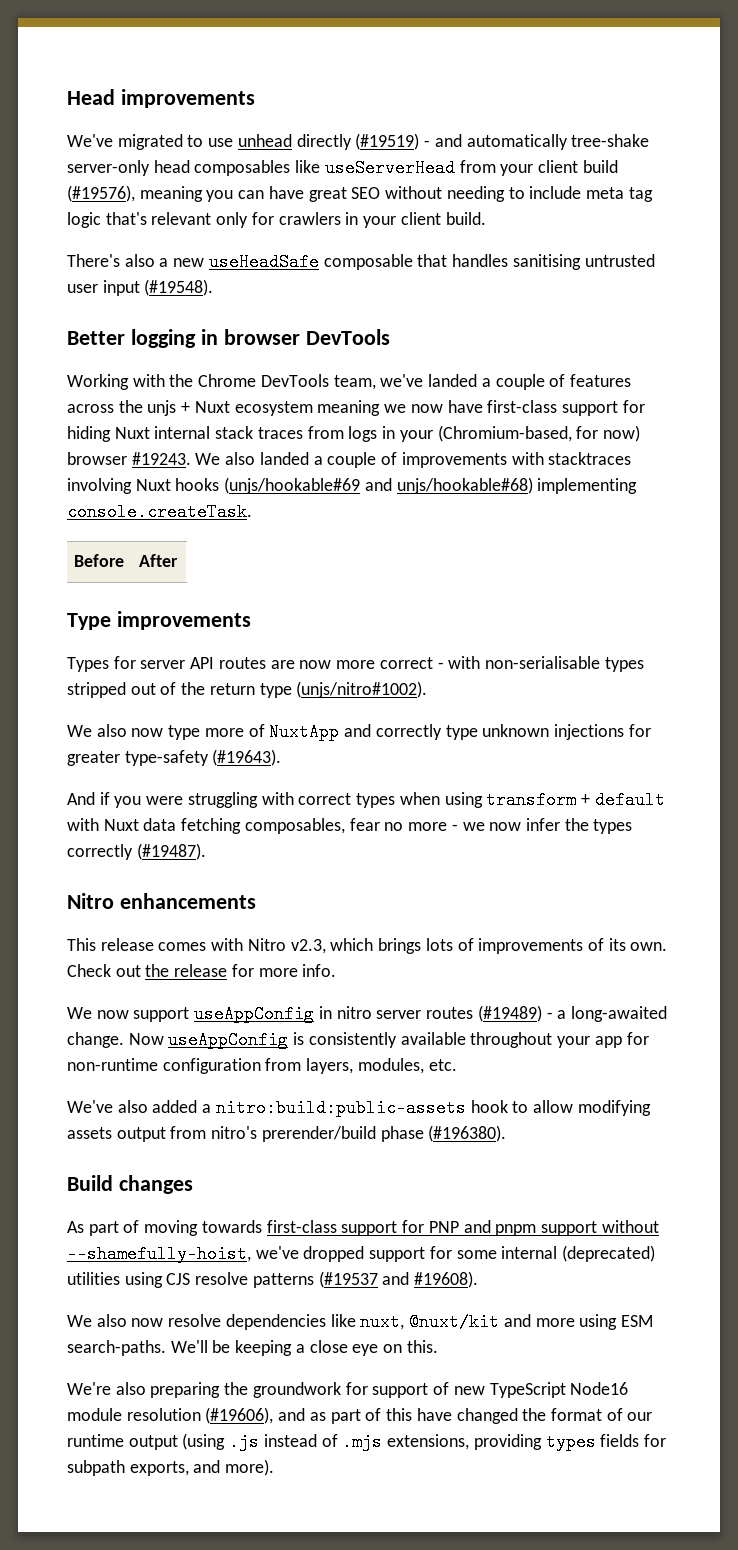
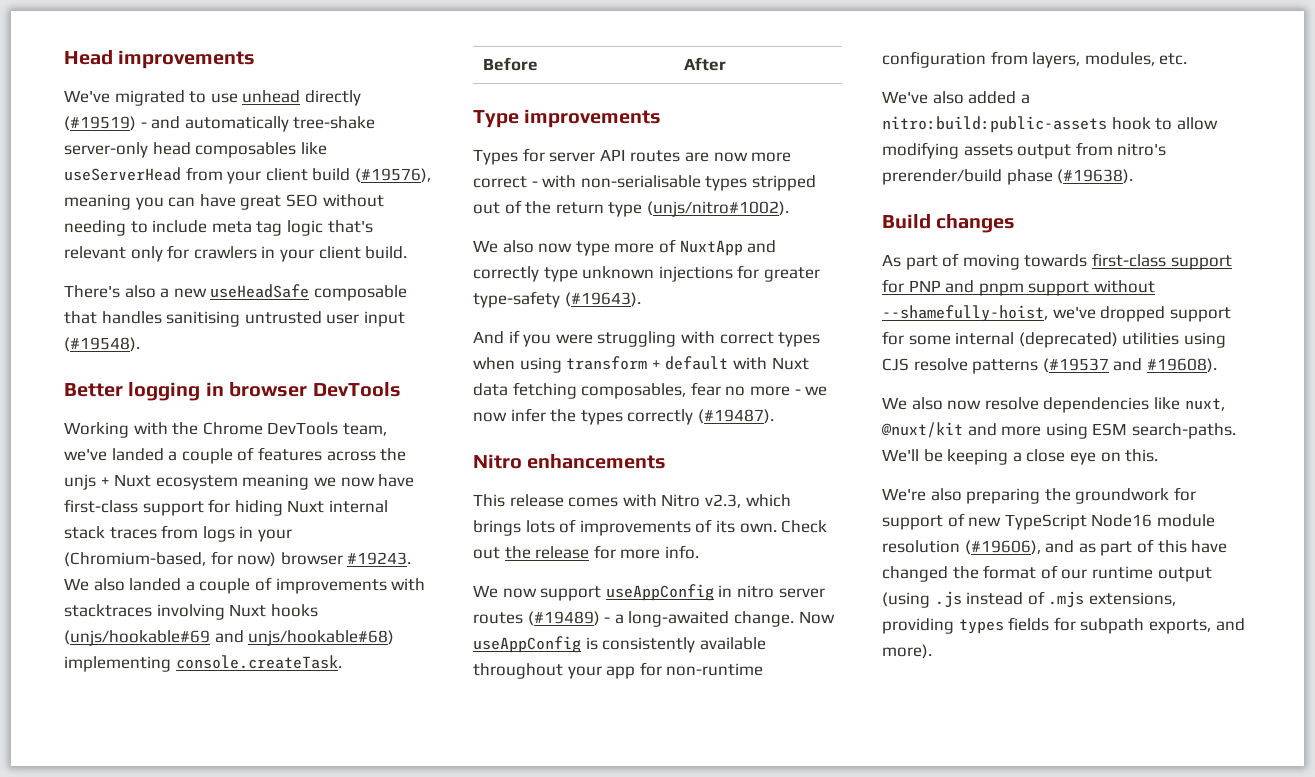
- We've also added a nitro:build:public-assets hook to allow modifying assets output from nitro's prerender/build phase (#196380).
+ We've also added a nitro:build:public-assets hook to allow modifying assets output from nitro's prerender/build phase (#19638).

